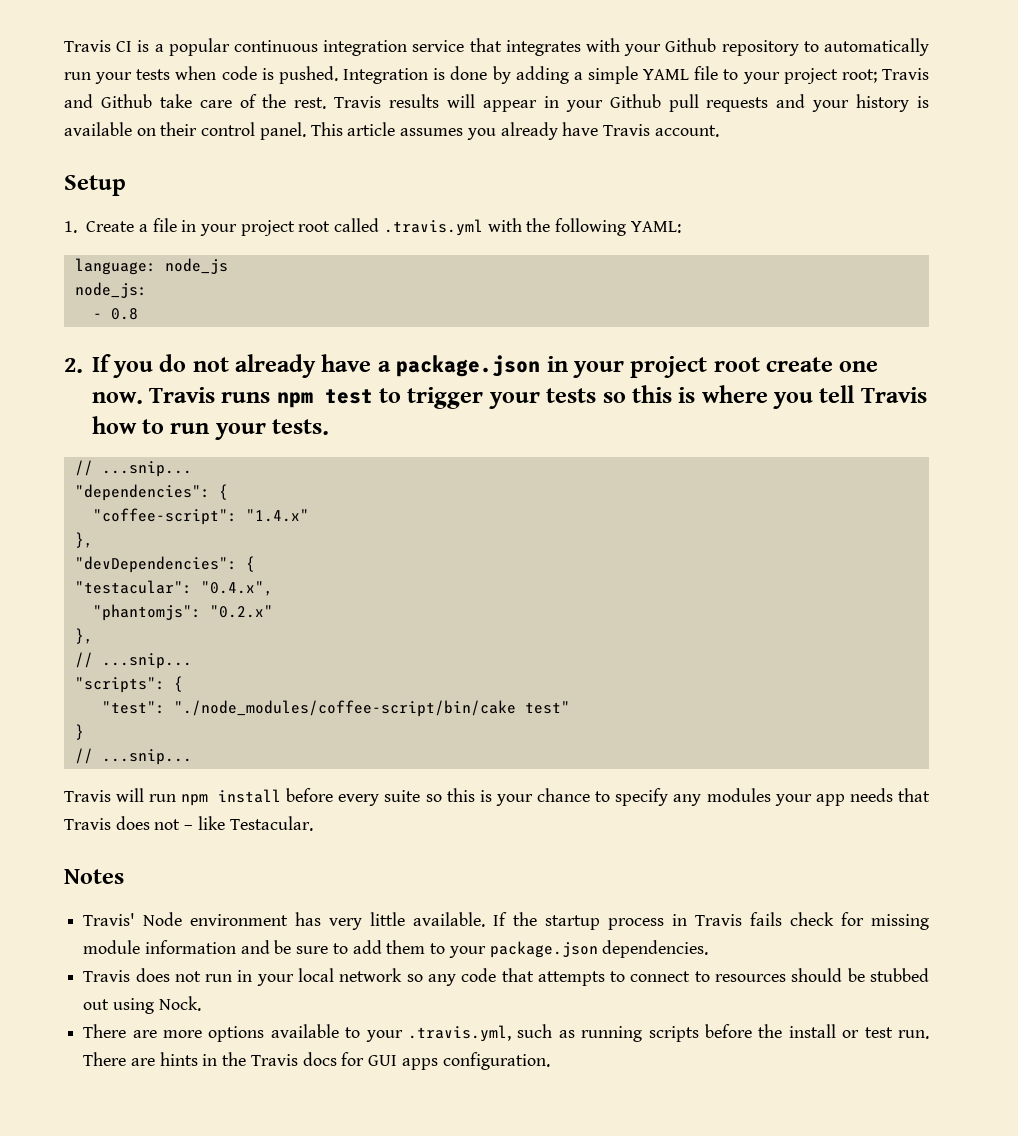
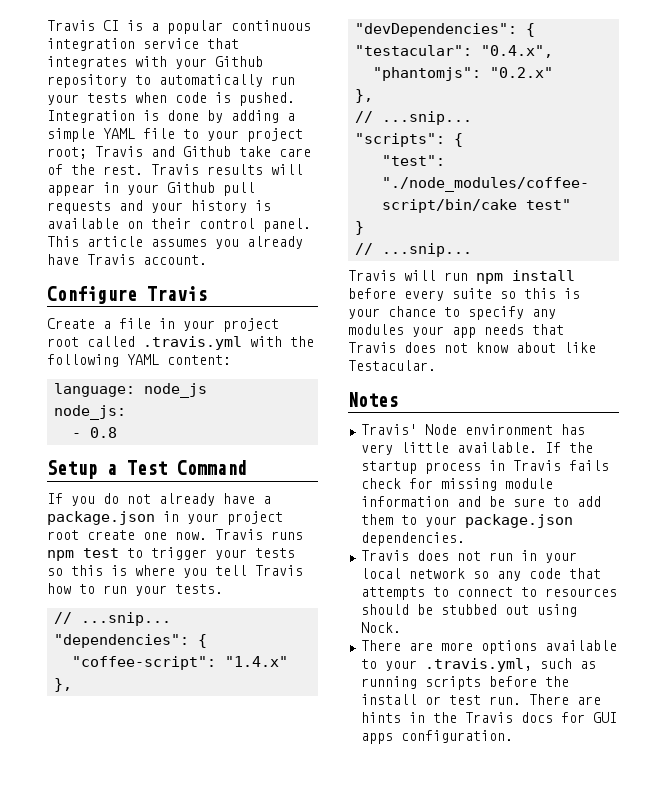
- Setup
- 1. Create a file in your project root called .travis.yml with the following YAML:
+ Configure Travis
+ Create a file in your project root called .travis.yml with the following YAML content:
- 2. If you do not already have a package.json in your project root create one now.
+ Setup a Test Command
+ If you do not already have a package.json in your project root create one now.
- Travis will run npm install before every suite so this is your chance to specify any modules your app needs that Travis does not – like Testacular.
+ Travis will run npm install before every suite so this is your chance to specify any modules your app needs that Travis does not know about like Testacular.

